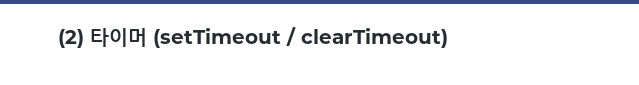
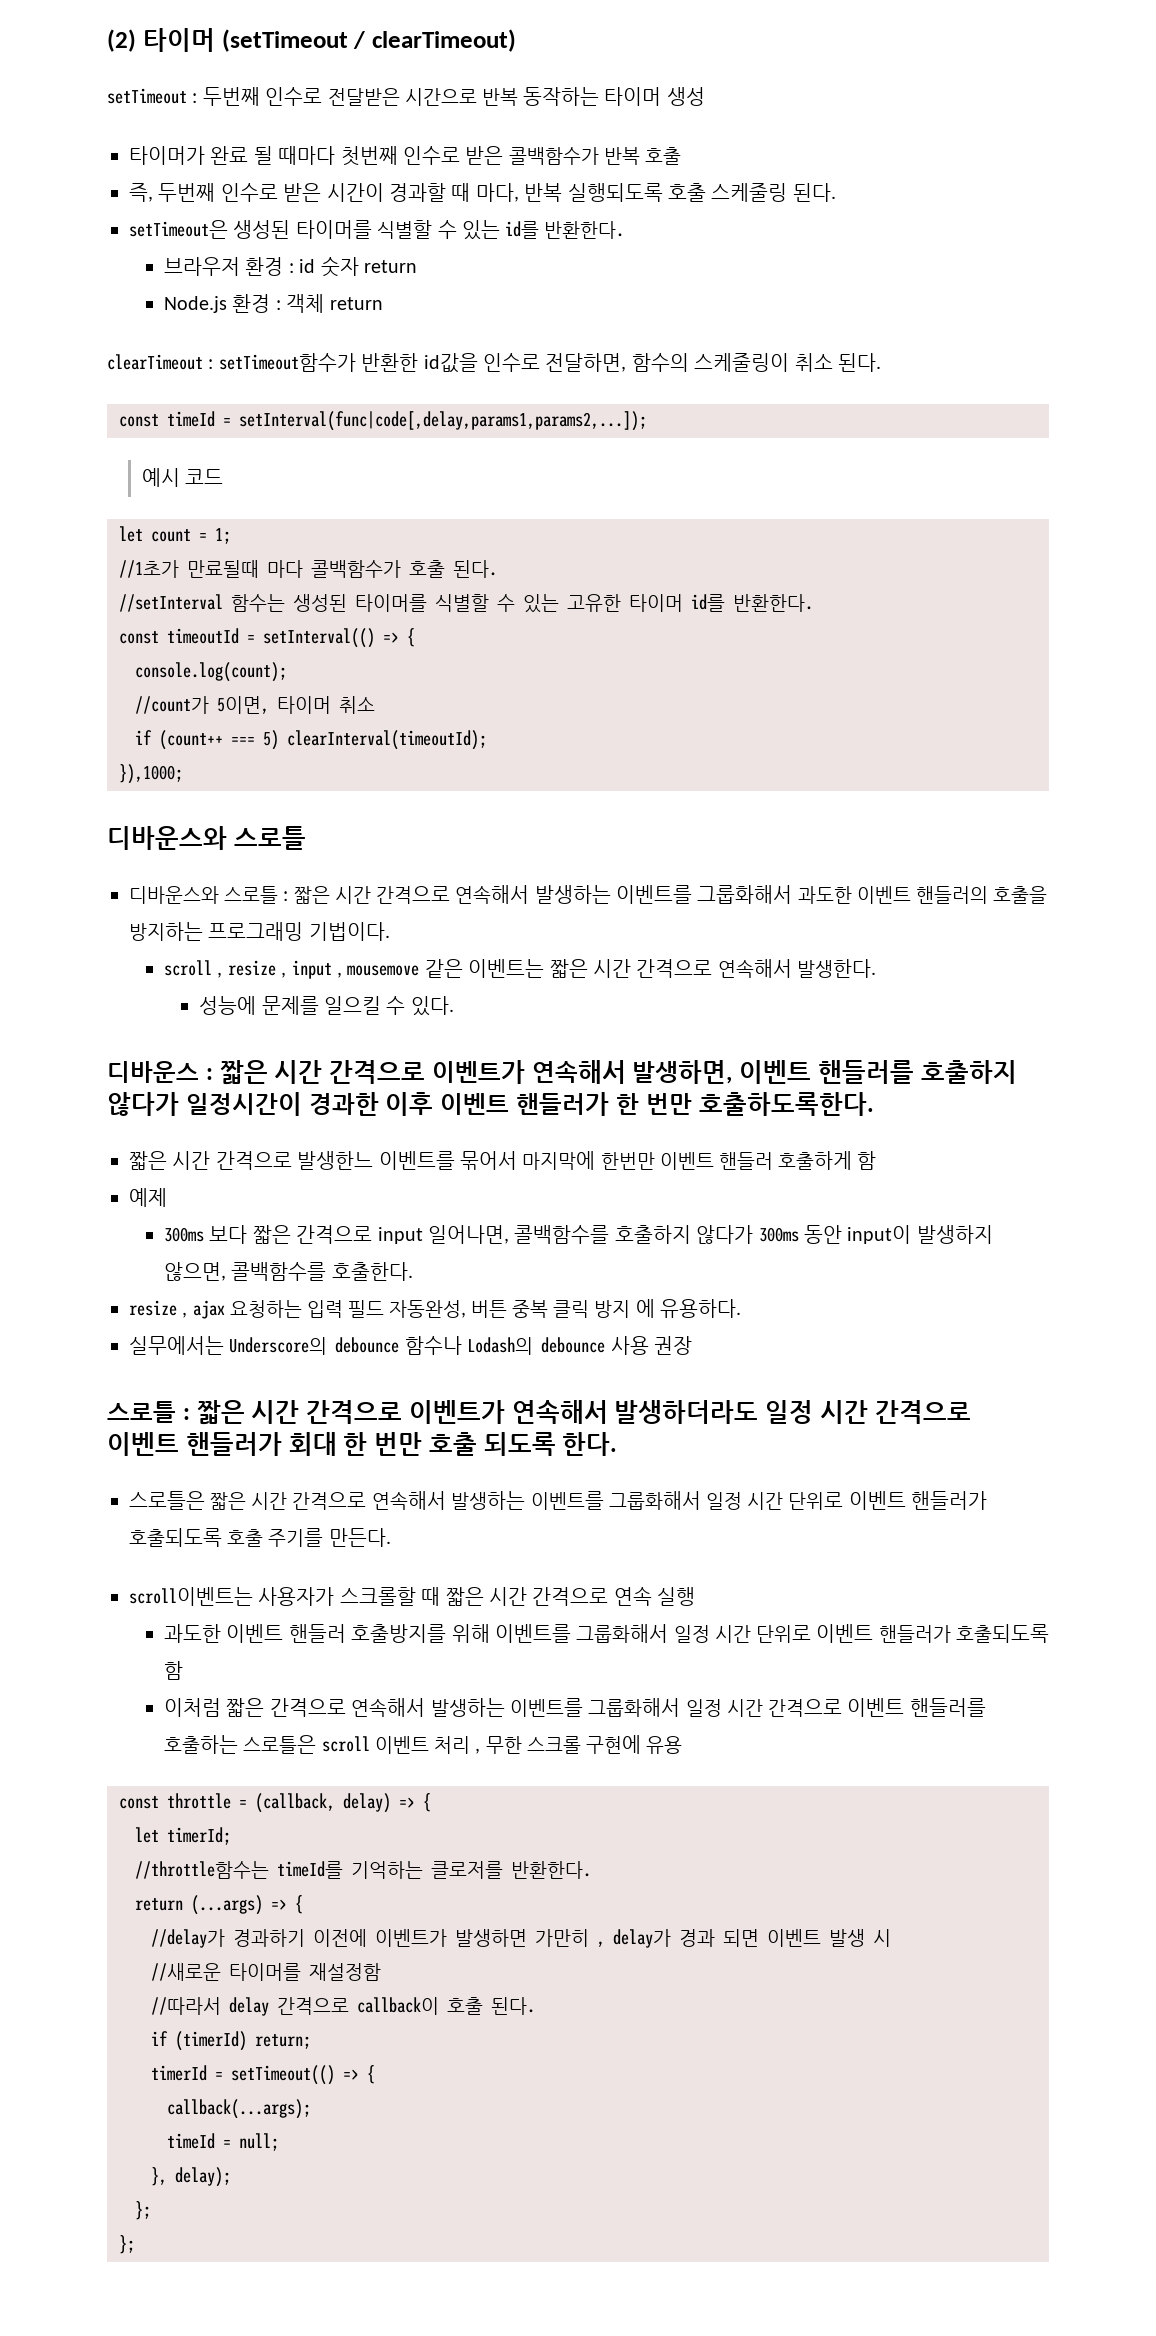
+ setTimeout : 두번째 인수로 전달받은 시간으로 반복 동작하는 타이머 생성
+ 타이머가 완료 될 때마다 첫번째 인수로 받은 콜백함수가 반복 호출
+ 즉, 두번째 인수로 받은 시간이 경과할 때 마다, 반복 실행되도록 호출 스케줄링 된다.
+ setTimeout은 생성된 타이머를 식별할 수 있는 id를 반환한다.
+ 브라우저 환경 : id 숫자 return
+ Node.js 환경 : 객체 return
+ clearTimeout : setTimeout함수가 반환한 id값을 인수로 전달하면, 함수의 스케줄링이 취소 된다.
+ const timeId = setInterval(func|code[,delay,params1,params2,...]);
+ 예시 코드
+ let count = 1;
+ //1초가 만료될때 마다 콜백함수가 호출 된다.
+ //setInterval 함수는 생성된 타이머를 식별할 수 있는 고유한 타이머 id를 반환한다.
+ const timeoutId = setInterval(() => {
+ console.log(count);
+ //count가 5이면, 타이머 취소
+ if (count++ === 5) clearInterval(timeoutId);
+ }),1000;
+ 디바운스와 스로틀
+ 디바운스와 스로틀 : 짧은 시간 간격으로 연속해서 발생하는 이벤트를 그룹화해서 과도한 이벤트 핸들러의 호출을 방지하는 프로그래밍 기법이다.
+ scroll , resize , input , mousemove 같은 이벤트는 짧은 시간 간격으로 연속해서 발생한다.
+ 성능에 문제를 일으킬 수 있다.
+ 디바운스 : 짧은 시간 간격으로 이벤트가 연속해서 발생하면, 이벤트 핸들러를 호출하지 않다가 일정시간이 경과한 이후 이벤트 핸들러가 한 번만 호출하도록한다.
+ 짧은 시간 간격으로 발생한느 이벤트를 묶어서 마지막에 한번만 이벤트 핸들러 호출하게 함
+ 예제
+ 300ms 보다 짧은 간격으로 input 일어나면, 콜백함수를 호출하지 않다가 300ms 동안 input이 발생하지 않으면, 콜백함수를 호출한다.
+ resize , ajax 요청하는 입력 필드 자동완성, 버튼 중복 클릭 방지 에 유용하다.
+ 실무에서는 Underscore의 debounce 함수나 Lodash의 debounce 사용 권장
+ 스로틀 : 짧은 시간 간격으로 이벤트가 연속해서 발생하더라도 일정 시간 간격으로 이벤트 핸들러가 회대 한 번만 호출 되도록 한다.
+ 스로틀은 짧은 시간 간격으로 연속해서 발생하는 이벤트를 그룹화해서 일정 시간 단위로 이벤트 핸들러가 호출되도록 호출 주기를 만든다.
+ scroll이벤트는 사용자가 스크롤할 때 짧은 시간 간격으로 연속 실행
+ 과도한 이벤트 핸들러 호출방지를 위해 이벤트를 그룹화해서 일정 시간 단위로 이벤트 핸들러가 호출되도록 함
+ 이처럼 짧은 간격으로 연속해서 발생하는 이벤트를 그룹화해서 일정 시간 간격으로 이벤트 핸들러를 호출하는 스로틀은 scroll 이벤트 처리 , 무한 스크롤 구현에 유용
+ const throttle = (callback, delay) => {
+ let timerId;
+ //throttle함수는 timeId를 기억하는 클로저를 반환한다.
+ return (...args) => {
+ //delay가 경과하기 이전에 이벤트가 발생하면 가만히 , delay가 경과 되면 이벤트 발생 시
+ //새로운 타이머를 재설정함
+ //따라서 delay 간격으로 callback이 호출 된다.
+ if (timerId) return;
+ timerId = setTimeout(() => {
+ callback(...args);
+ timeId = null;
+ }, delay);
+ };
+ };

